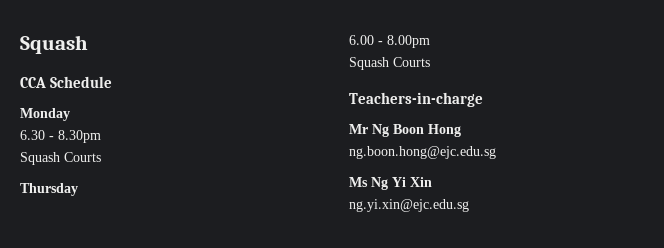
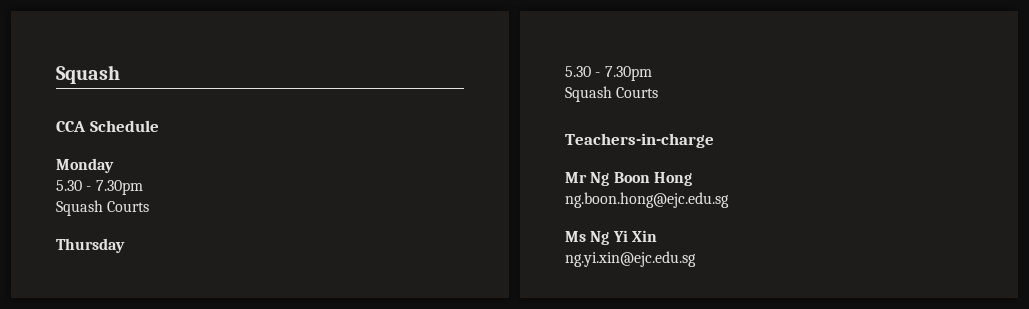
  Monday
- 6.30 - 8.30pm
+ 5.30 - 7.30pm
  Thursday
- 6.00 - 8.00pm
+ 5.30 - 7.30pm

